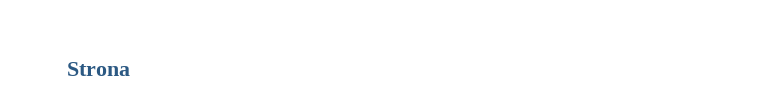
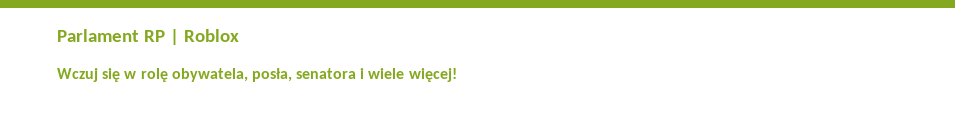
- Strona
+ Parlament RP | Roblox
+ Wczuj się w rolę obywatela, posła, senatora i wiele więcej!

